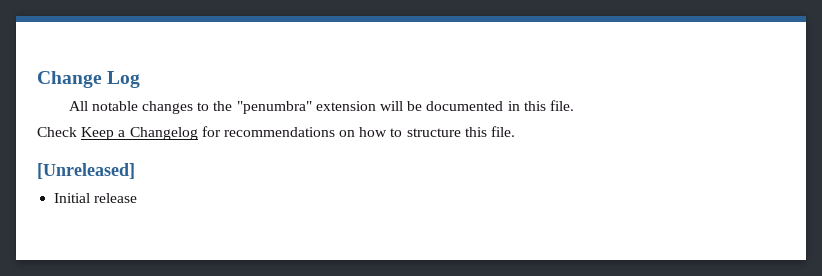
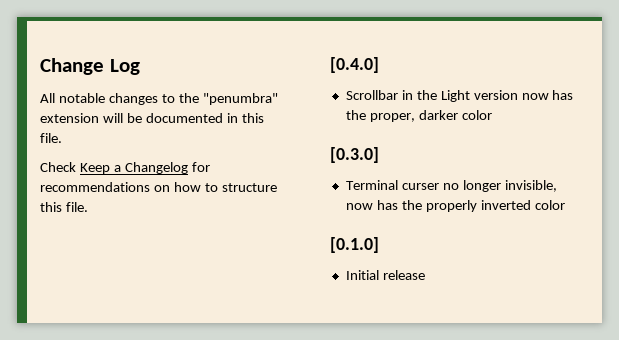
- [Unreleased]
+ [0.4.0]
+ Scrollbar in the Light version now has the proper, darker color
+ [0.3.0]
+ Terminal curser no longer invisible, now has the properly inverted color
+ [0.1.0]

